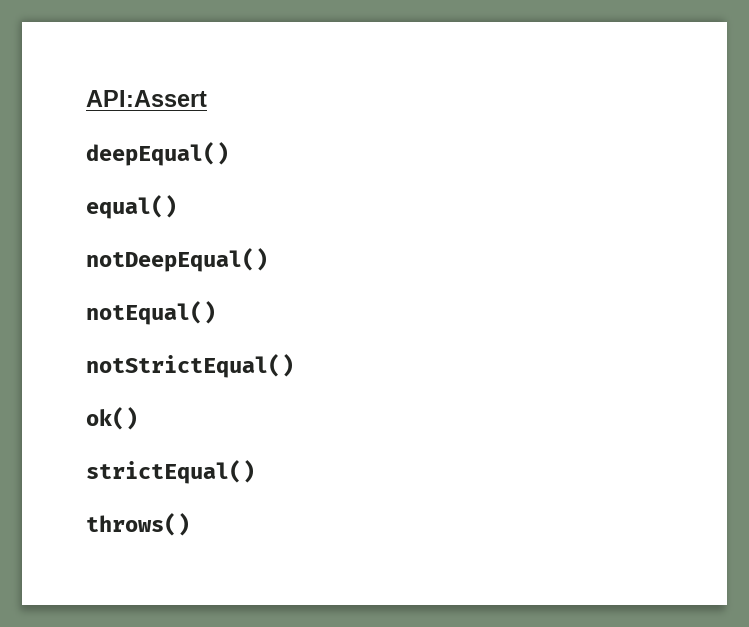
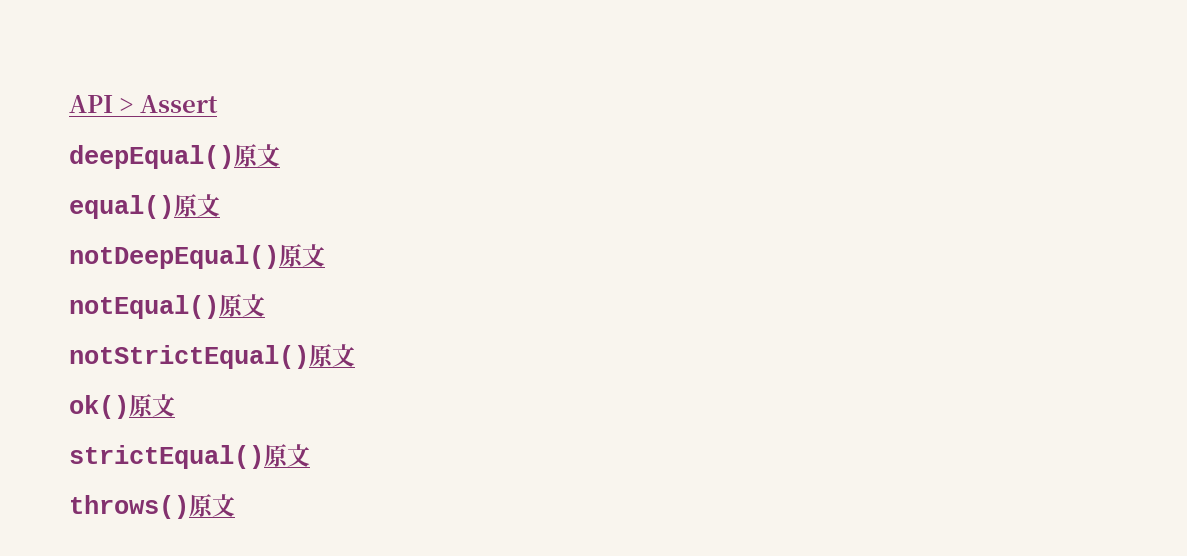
- API:Assert
+ API > Assert
- deepEqual()
+ deepEqual()原文
- equal()
+ equal()原文
- notDeepEqual()
+ notDeepEqual()原文
- notEqual()
+ notEqual()原文
- notStrictEqual()
+ notStrictEqual()原文
- ok()
+ ok()原文
- strictEqual()
+ strictEqual()原文
- throws()
+ throws()原文

